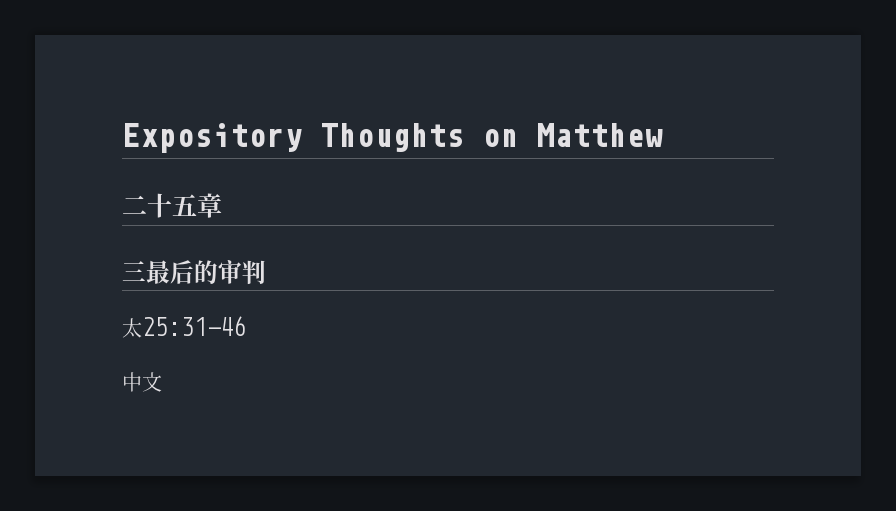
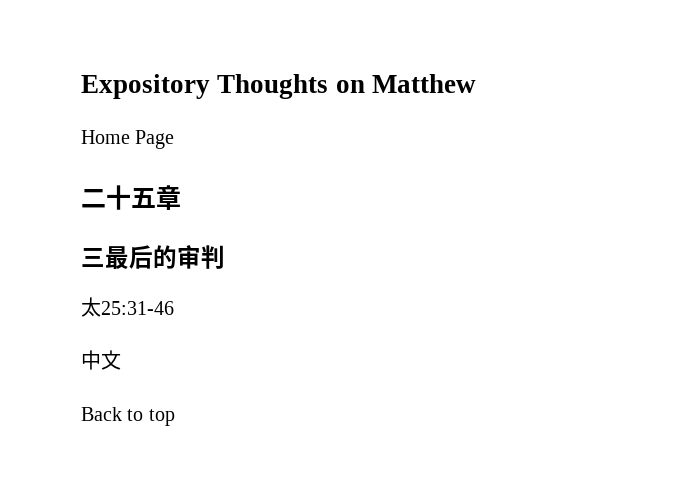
+ Home Page
+ Back to top

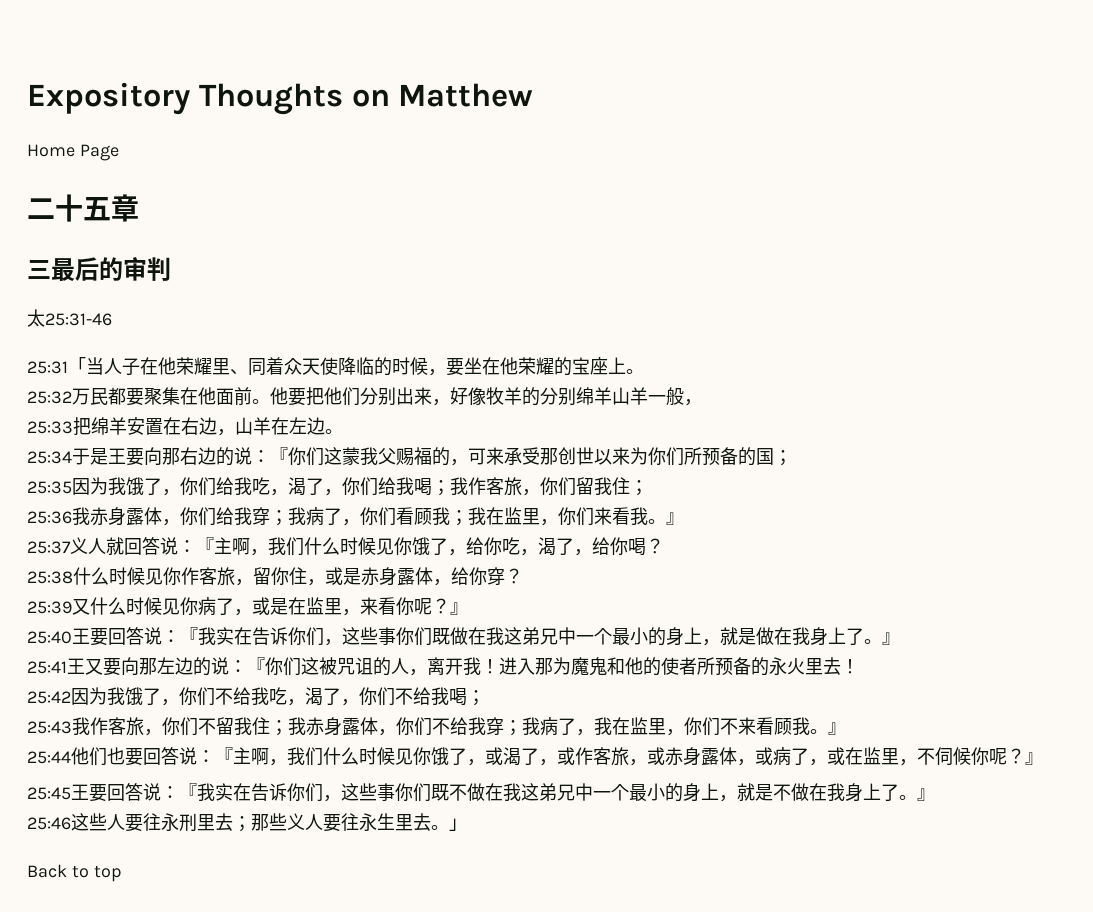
- 中文
+ 25:31「当人子在他荣耀里、同着众天使降临的时候，要坐在他荣耀的宝座上。
+ 25:32万民都要聚集在他面前。他要把他们分别出来，好像牧羊的分别绵羊山羊一般，
+ 25:33把绵羊安置在右边，山羊在左边。
+ 25:34于是王要向那右边的说：『你们这蒙我父赐福的，可来承受那创世以来为你们所预备的国；
+ 25:35因为我饿了，你们给我吃，渴了，你们给我喝；我作客旅，你们留我住；
+ 25:36我赤身露体，你们给我穿；我病了，你们看顾我；我在监里，你们来看我。』
+ 25:37义人就回答说：『主啊，我们什么时候见你饿了，给你吃，渴了，给你喝？
+ 25:38什么时候见你作客旅，留你住，或是赤身露体，给你穿？
+ 25:39又什么时候见你病了，或是在监里，来看你呢？』
+ 25:40王要回答说：『我实在告诉你们，这些事你们既做在我这弟兄中一个最小的身上，就是做在我身上了。』
+ 25:41王又要向那左边的说：『你们这被咒诅的人，离开我！进入那为魔鬼和他的使者所预备的永火里去！
+ 25:42因为我饿了，你们不给我吃，渴了，你们不给我喝；
+ 25:43我作客旅，你们不留我住；我赤身露体，你们不给我穿；我病了，我在监里，你们不来看顾我。』
+ 25:44他们也要回答说：『主啊，我们什么时候见你饿了，或渴了，或作客旅，或赤身露体，或病了，或在监里，不伺候你呢？』
+ 25:45王要回答说：『我实在告诉你们，这些事你们既不做在我这弟兄中一个最小的身上，就是不做在我身上了。』
+ 25:46这些人要往永刑里去；那些义人要往永生里去。」

